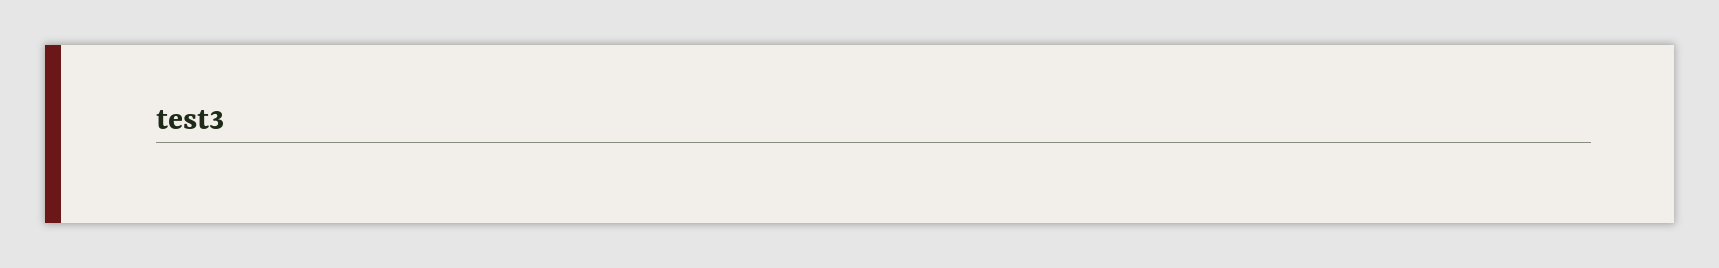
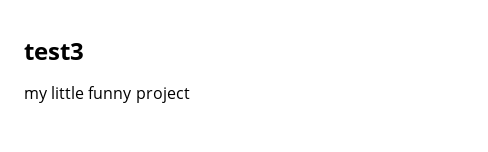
+ my little funny project

